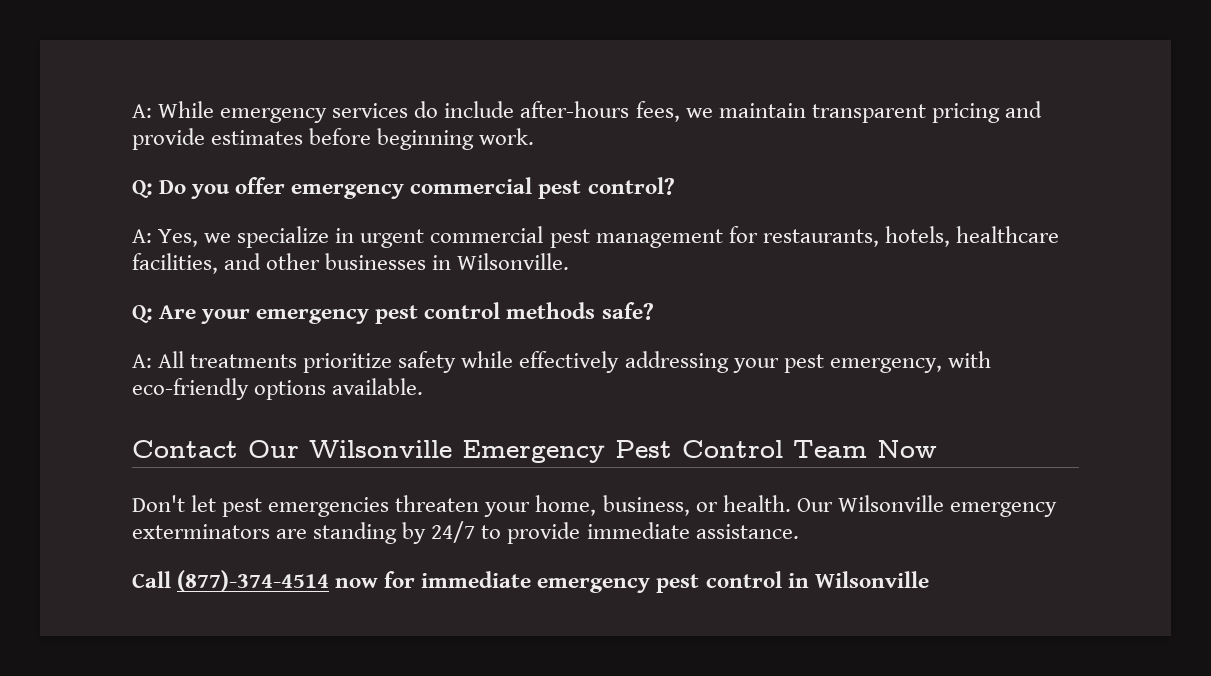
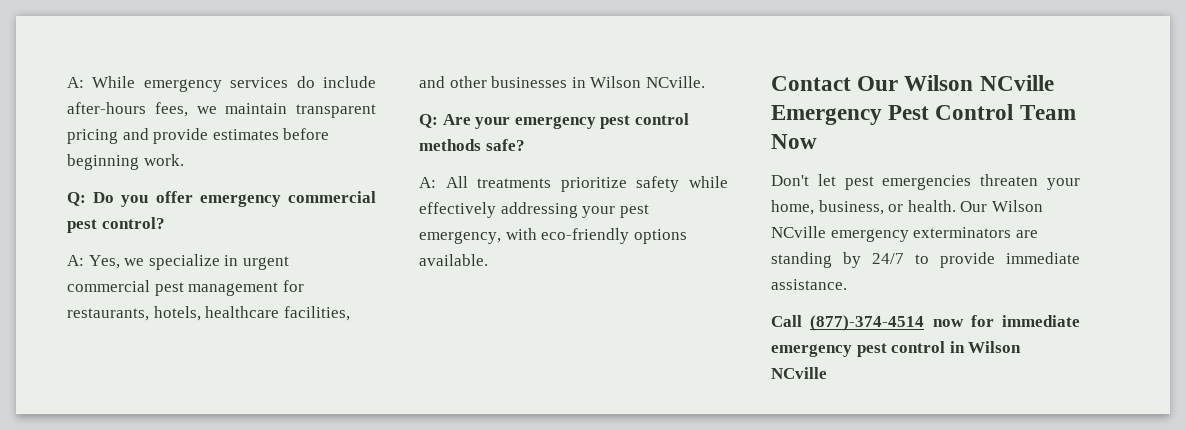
- A: Yes, we specialize in urgent commercial pest management for restaurants, hotels, healthcare facilities, and other businesses in Wilsonville.
+ A: Yes, we specialize in urgent commercial pest management for restaurants, hotels, healthcare facilities, and other businesses in Wilson NCville.
- Contact Our Wilsonville Emergency Pest Control Team Now
+ Contact Our Wilson NCville Emergency Pest Control Team Now
- Our Wilsonville emergency exterminators are standing by 24/7 to provide immediate assistance.
+ Our Wilson NCville emergency exterminators are standing by 24/7 to provide immediate assistance.
- Call (877)-374-4514 now for immediate emergency pest control in Wilsonville
+ Call (877)-374-4514 now for immediate emergency pest control in Wilson NCville

